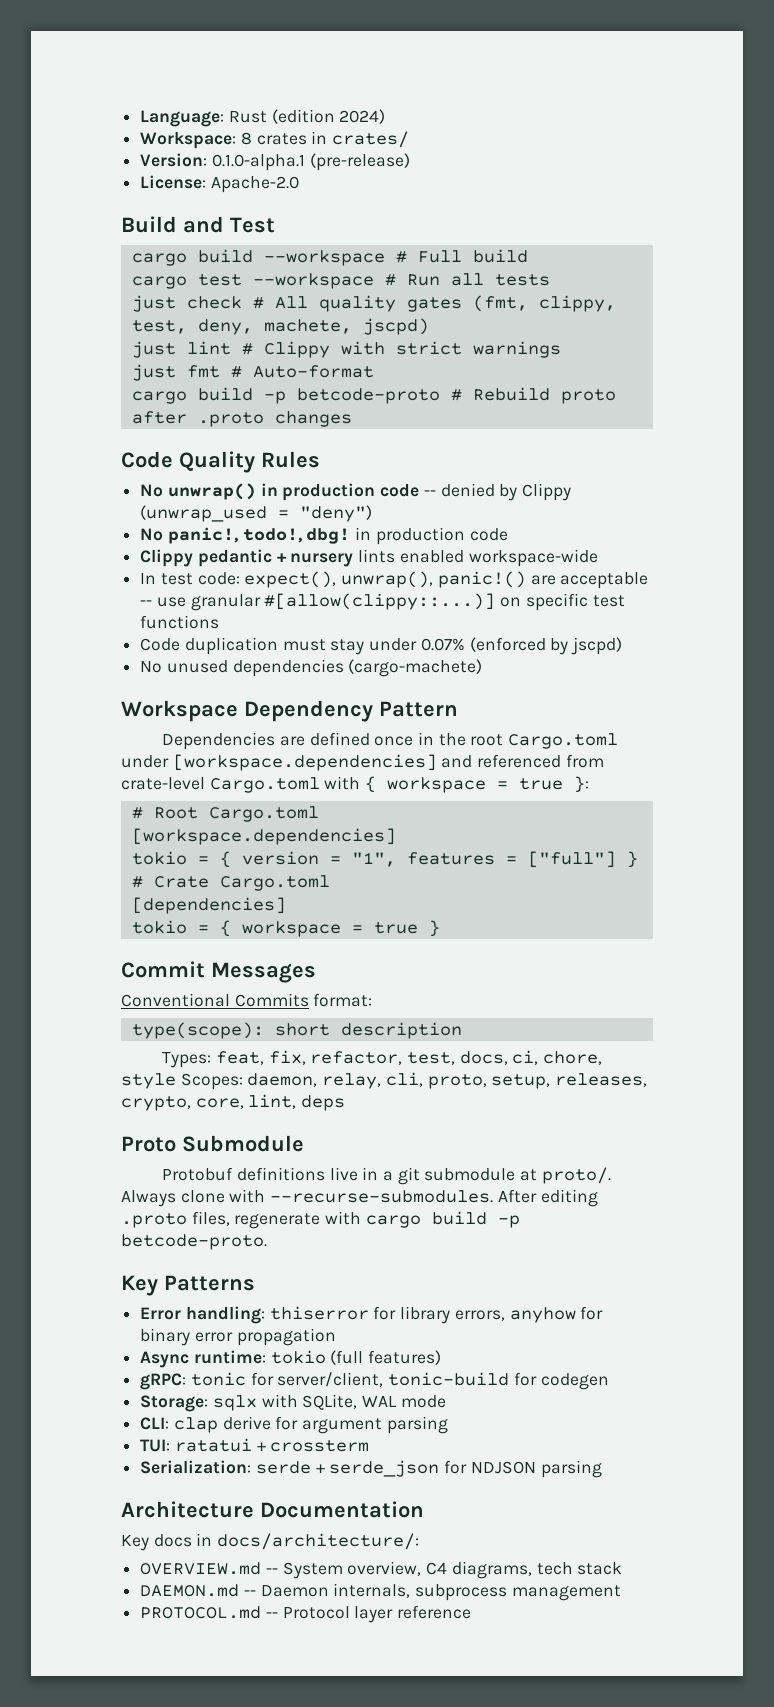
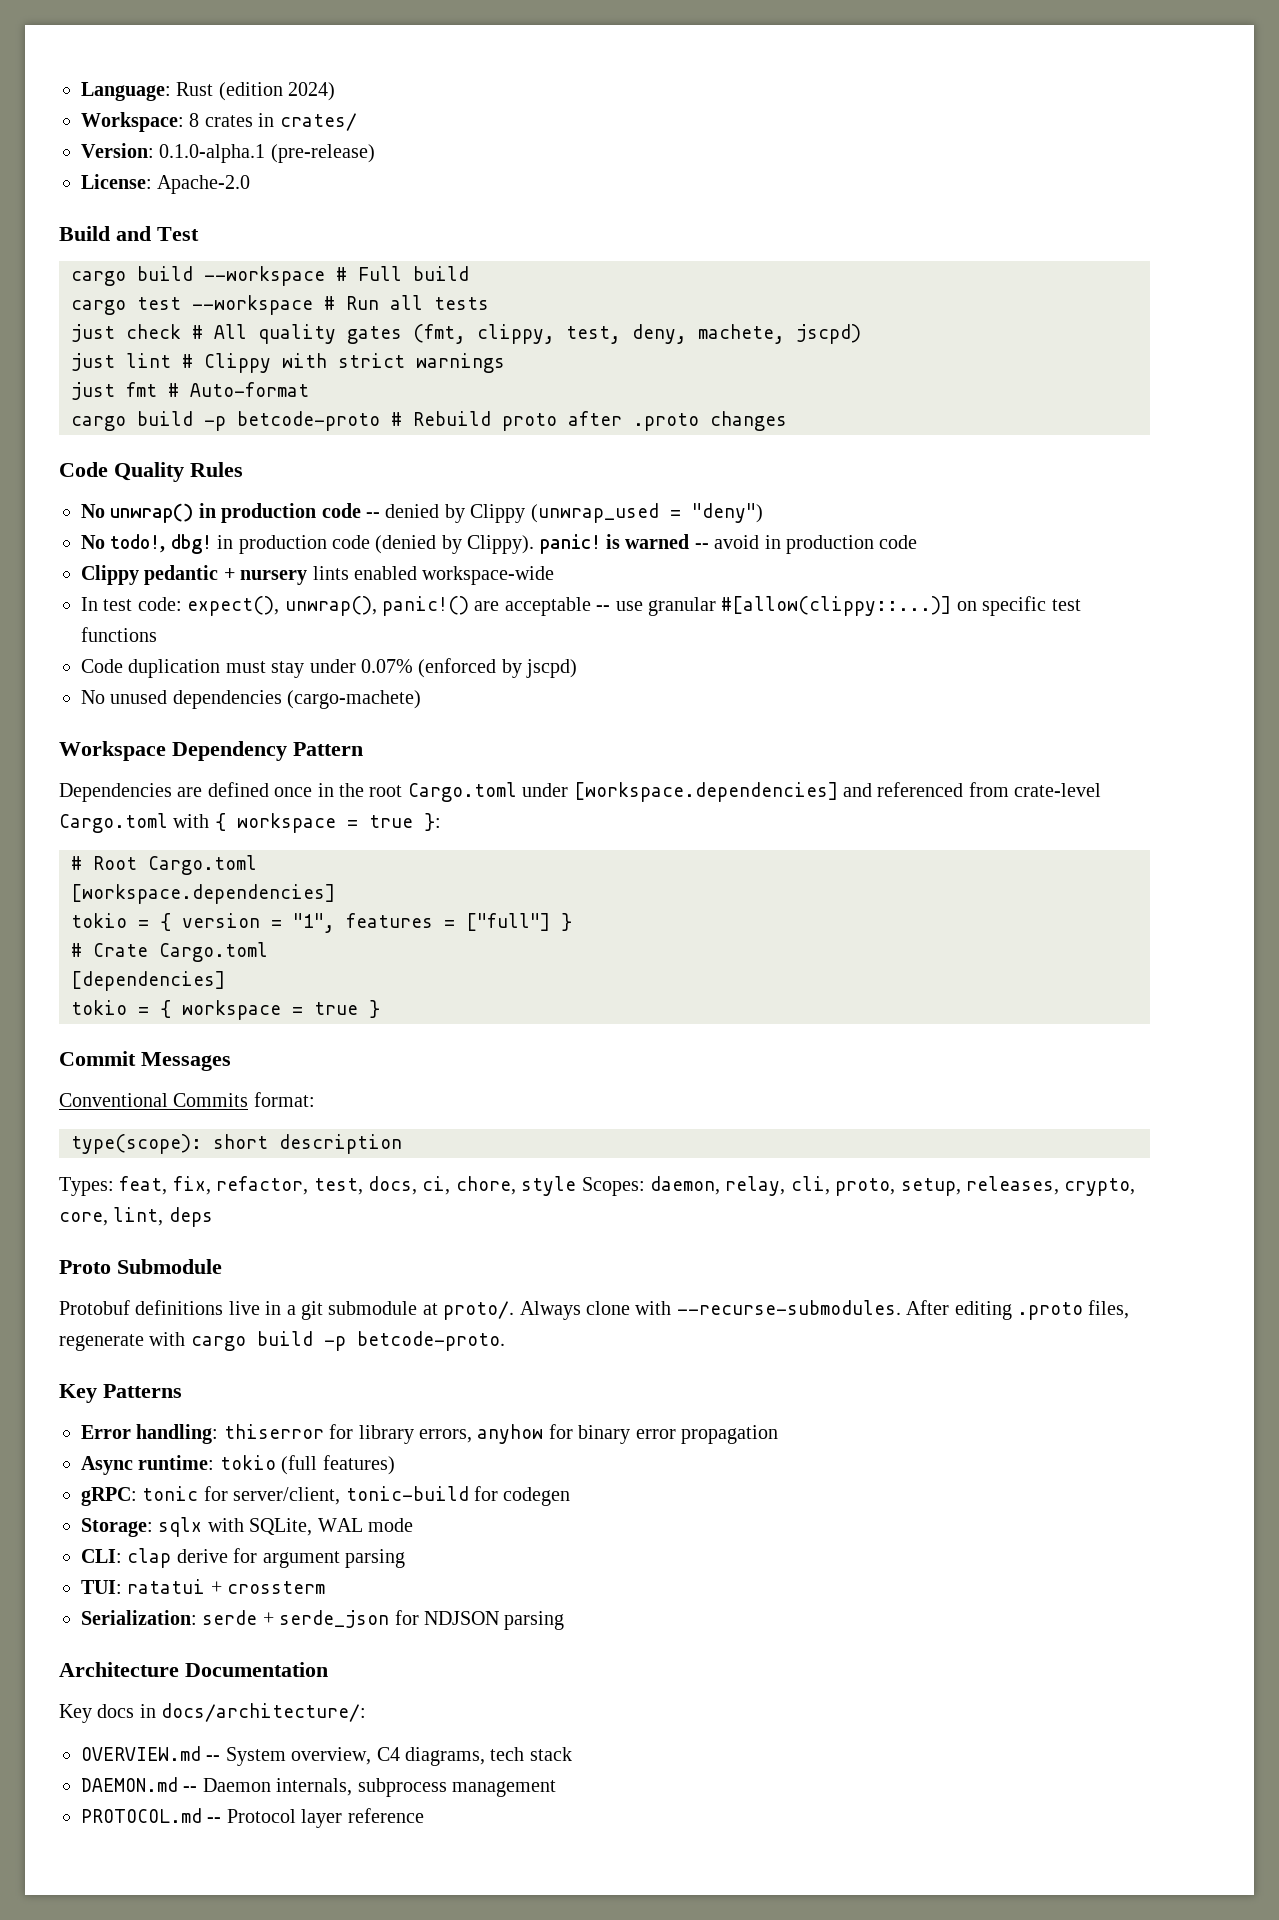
- No panic!, todo!, dbg! in production code
+ No todo!, dbg! in production code (denied by Clippy). panic! is warned -- avoid in production code

